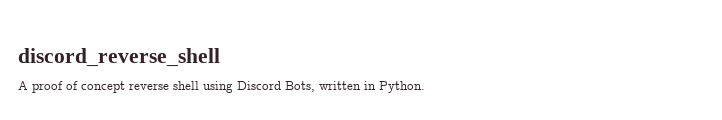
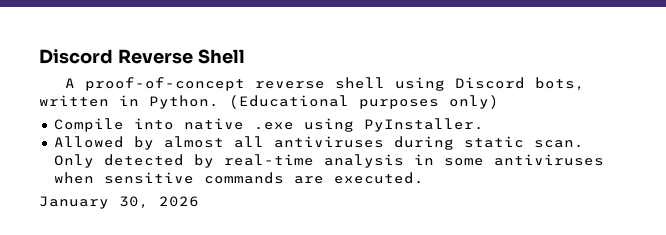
- discord_reverse_shell
- A proof of concept reverse shell using Discord Bots, written in Python.
+ Discord Reverse Shell
+ A proof-of-concept reverse shell using Discord bots, written in Python.
+ (Educational purposes only)
+ Compile into native .exe using PyInstaller.
+ Allowed by almost all antiviruses during static scan. Only detected by real-time analysis in some antiviruses when sensitive commands are executed.
+ January 30, 2026

